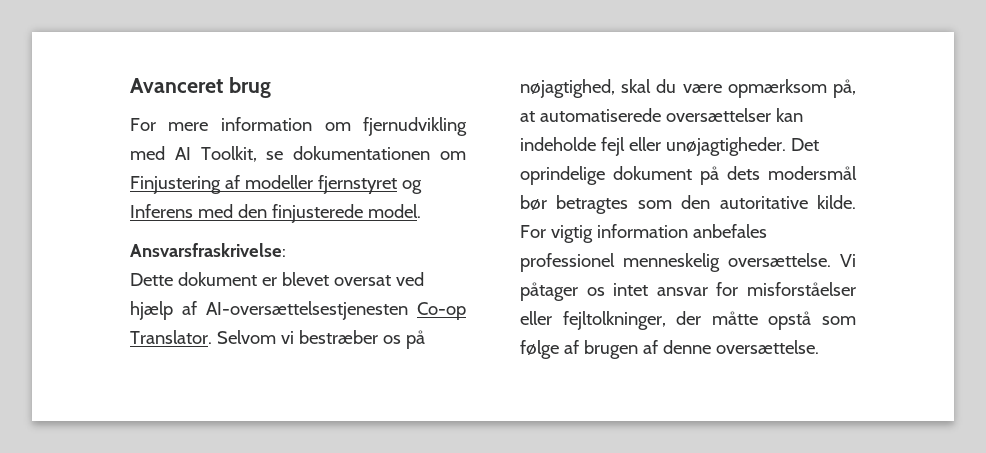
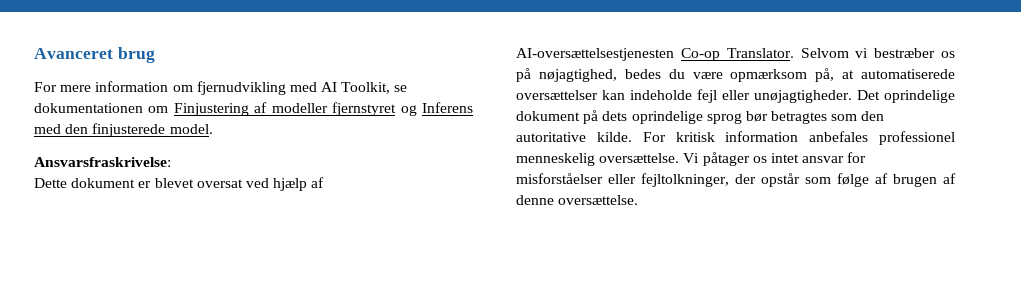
- Selvom vi bestræber os på nøjagtighed, skal du være opmærksom på, at automatiserede oversættelser kan indeholde fejl eller unøjagtigheder.
+ Selvom vi bestræber os på nøjagtighed, bedes du være opmærksom på, at automatiserede oversættelser kan indeholde fejl eller unøjagtigheder.
- Det oprindelige dokument på dets modersmål bør betragtes som den autoritative kilde.
+ Det oprindelige dokument på dets oprindelige sprog bør betragtes som den autoritative kilde.
- For vigtig information anbefales professionel menneskelig oversættelse.
+ For kritisk information anbefales professionel menneskelig oversættelse.
- Vi påtager os intet ansvar for misforståelser eller fejltolkninger, der måtte opstå som følge af brugen af denne oversættelse.
+ Vi påtager os intet ansvar for misforståelser eller fejltolkninger, der opstår som følge af brugen af denne oversættelse.

